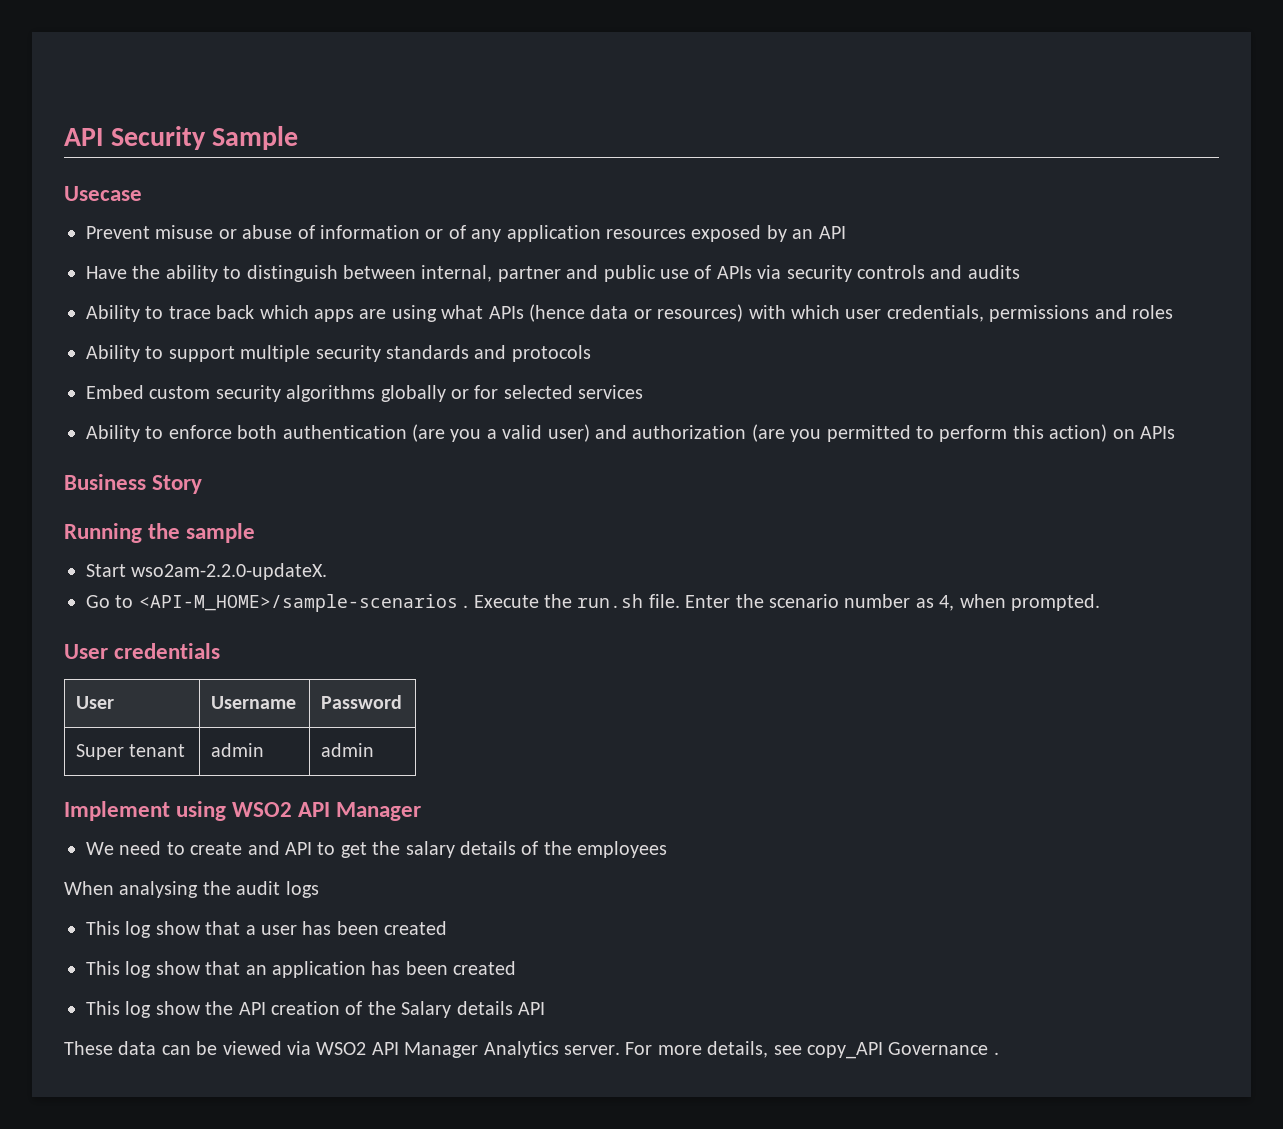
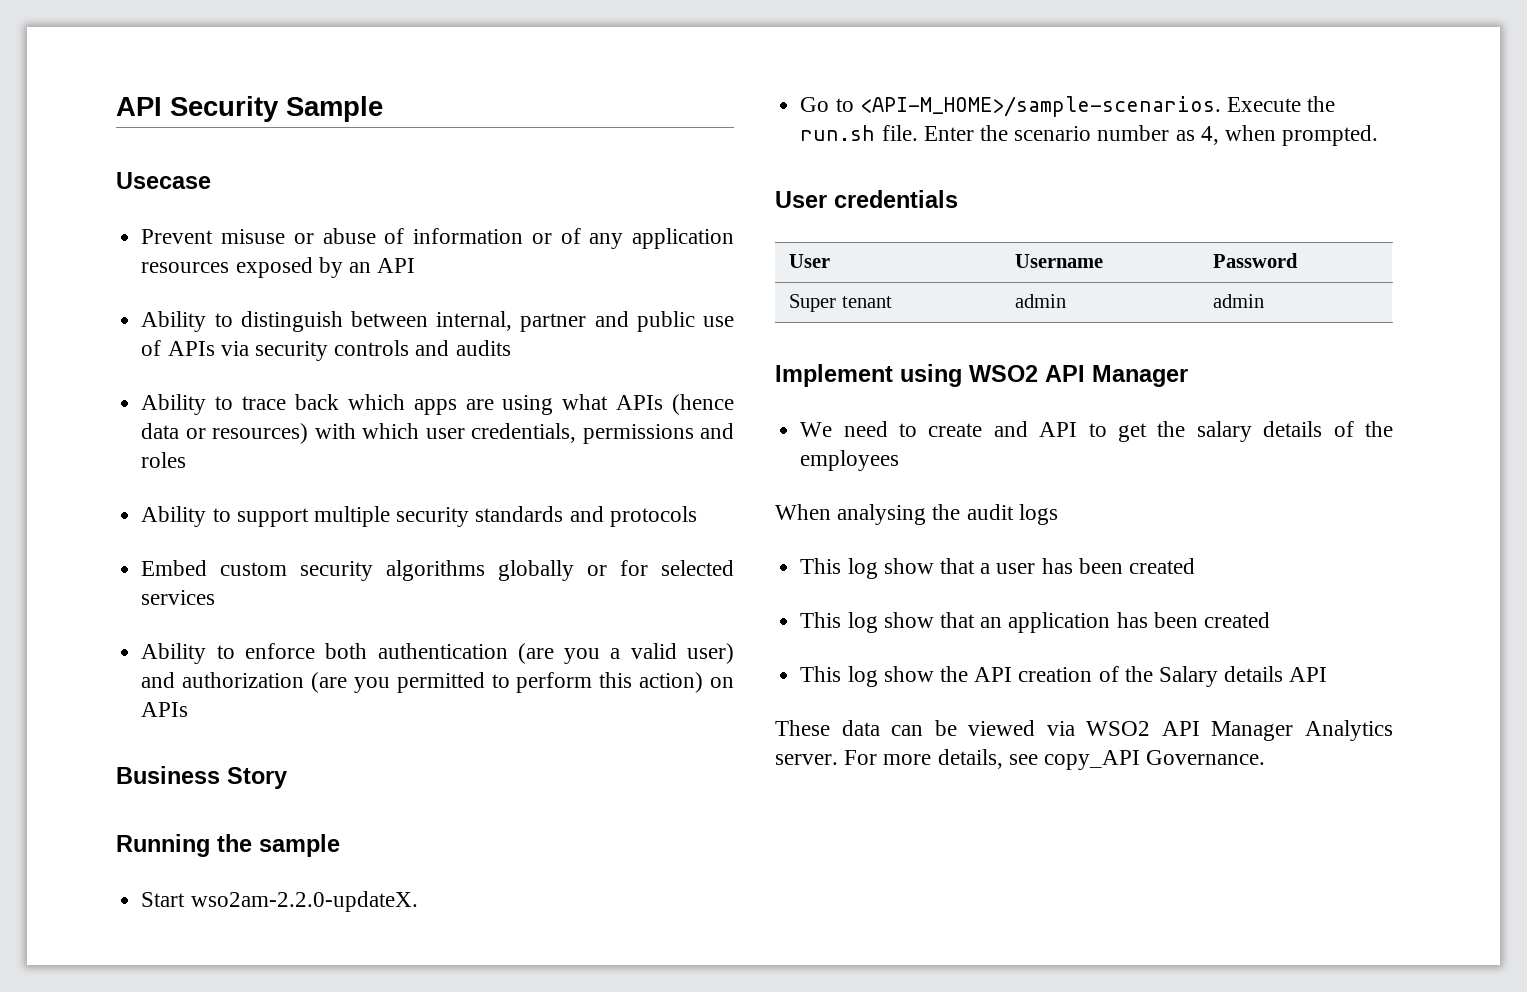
- Have the ability to distinguish between internal, partner and public use of APIs via security controls and audits
+ Ability to distinguish between internal, partner and public use of APIs via security controls and audits
- Go to <API-M_HOME>/sample-scenarios .
+ Go to <API-M_HOME>/sample-scenarios.
- For more details, see copy_API Governance .
+ For more details, see copy_API Governance.

